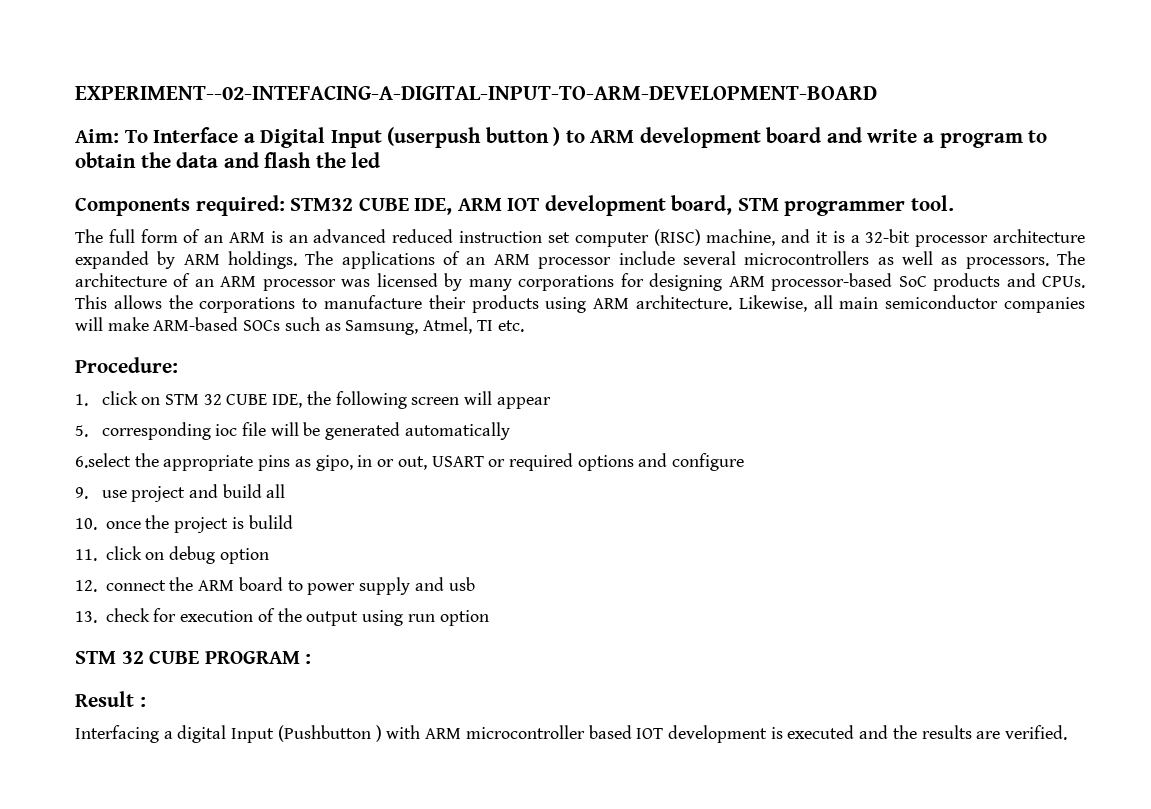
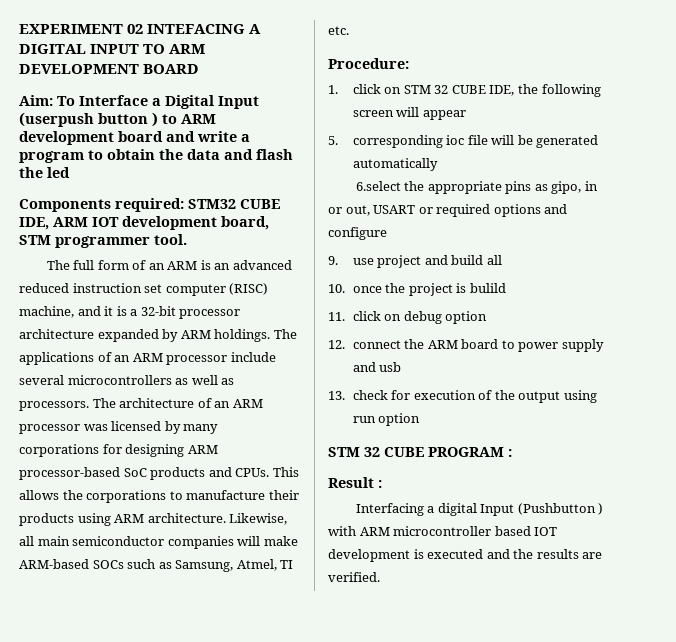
- EXPERIMENT--02-INTEFACING-A-DIGITAL-INPUT-TO-ARM-DEVELOPMENT-BOARD
+ EXPERIMENT 02 INTEFACING A DIGITAL INPUT TO ARM DEVELOPMENT BOARD

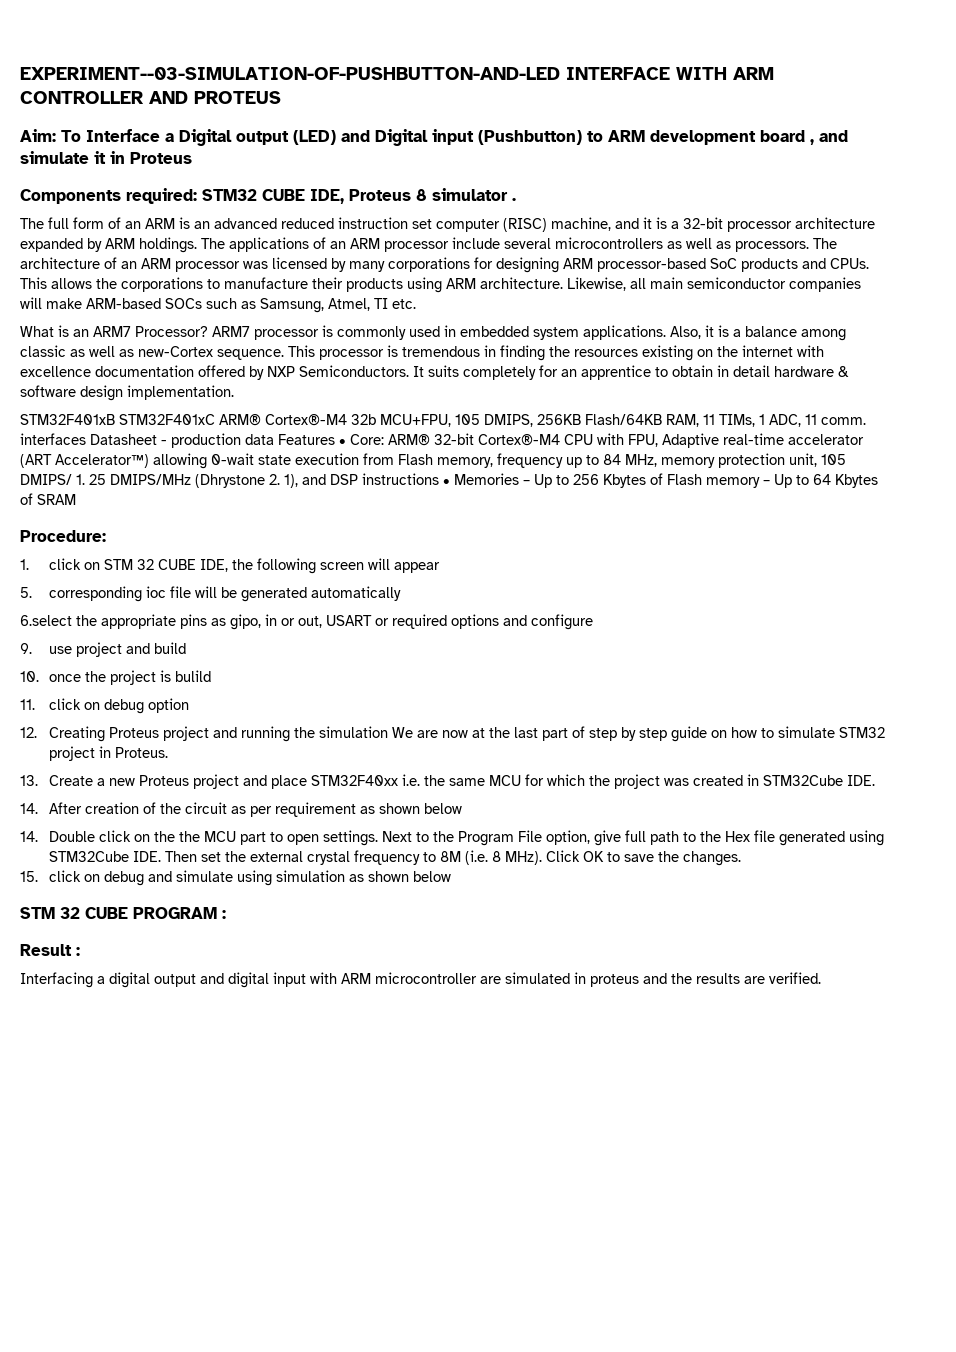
- EXPERIMENT 02 INTEFACING A DIGITAL INPUT TO ARM DEVELOPMENT BOARD
+ EXPERIMENT--03-SIMULATION-OF-PUSHBUTTON-AND-LED INTERFACE WITH ARM CONTROLLER AND PROTEUS
- Aim: To Interface a Digital Input (userpush button ) to ARM development board and write a program to obtain the data and flash the led
+ Aim: To Interface a Digital output (LED) and Digital input (Pushbutton) to ARM development board , and simulate it in Proteus
- Components required: STM32 CUBE IDE, ARM IOT development board, STM programmer tool.
+ Components required: STM32 CUBE IDE, Proteus 8 simulator .
+ What is an ARM7 Processor? ARM7 processor is commonly used in embedded system applications. Also, it is a balance among classic as well as new-Cortex sequence. This processor is tremendous in finding the resources existing on the internet with excellence documentation offered by NXP Semiconductors. It suits completely for an apprentice to obtain in detail hardware & software design implementation.
+ STM32F401xB STM32F401xC ARM® Cortex®-M4 32b MCU+FPU, 105 DMIPS, 256KB Flash/64KB RAM, 11 TIMs, 1 ADC, 11 comm. interfaces Datasheet - production data Features • Core: ARM® 32-bit Cortex®-M4 CPU with FPU, Adaptive real-time accelerator (ART Accelerator™) allowing 0-wait state execution from Flash memory, frequency up to 84 MHz, memory protection unit, 105 DMIPS/ 1. 25 DMIPS/MHz (Dhrystone 2. 1), and DSP instructions • Memories – Up to 256 Kbytes of Flash memory – Up to 64 Kbytes of SRAM
- 9. use project and build all
+ 9. use project and build
- 12. connect the ARM board to power supply and usb
- 13. check for execution of the output using run option
+ 12. Creating Proteus project and running the simulation We are now at the last part of step by step guide on how to simulate STM32 project in Proteus.
+ 13. Create a new Proteus project and place STM32F40xx i.e. the same MCU for which the project was created in STM32Cube IDE.
+ 14. After creation of the circuit as per requirement as shown below
+ 14. Double click on the the MCU part to open settings. Next to the Program File option, give full path to the Hex file generated using STM32Cube IDE. Then set the external crystal frequency to 8M (i.e. 8 MHz). Click OK to save the changes.
+ 15. click on debug and simulate using simulation as shown below
- Interfacing a digital Input (Pushbutton ) with ARM microcontroller based IOT development is executed and the results are verified.
+ Interfacing a digital output and digital input with ARM microcontroller are simulated in proteus and the results are verified.

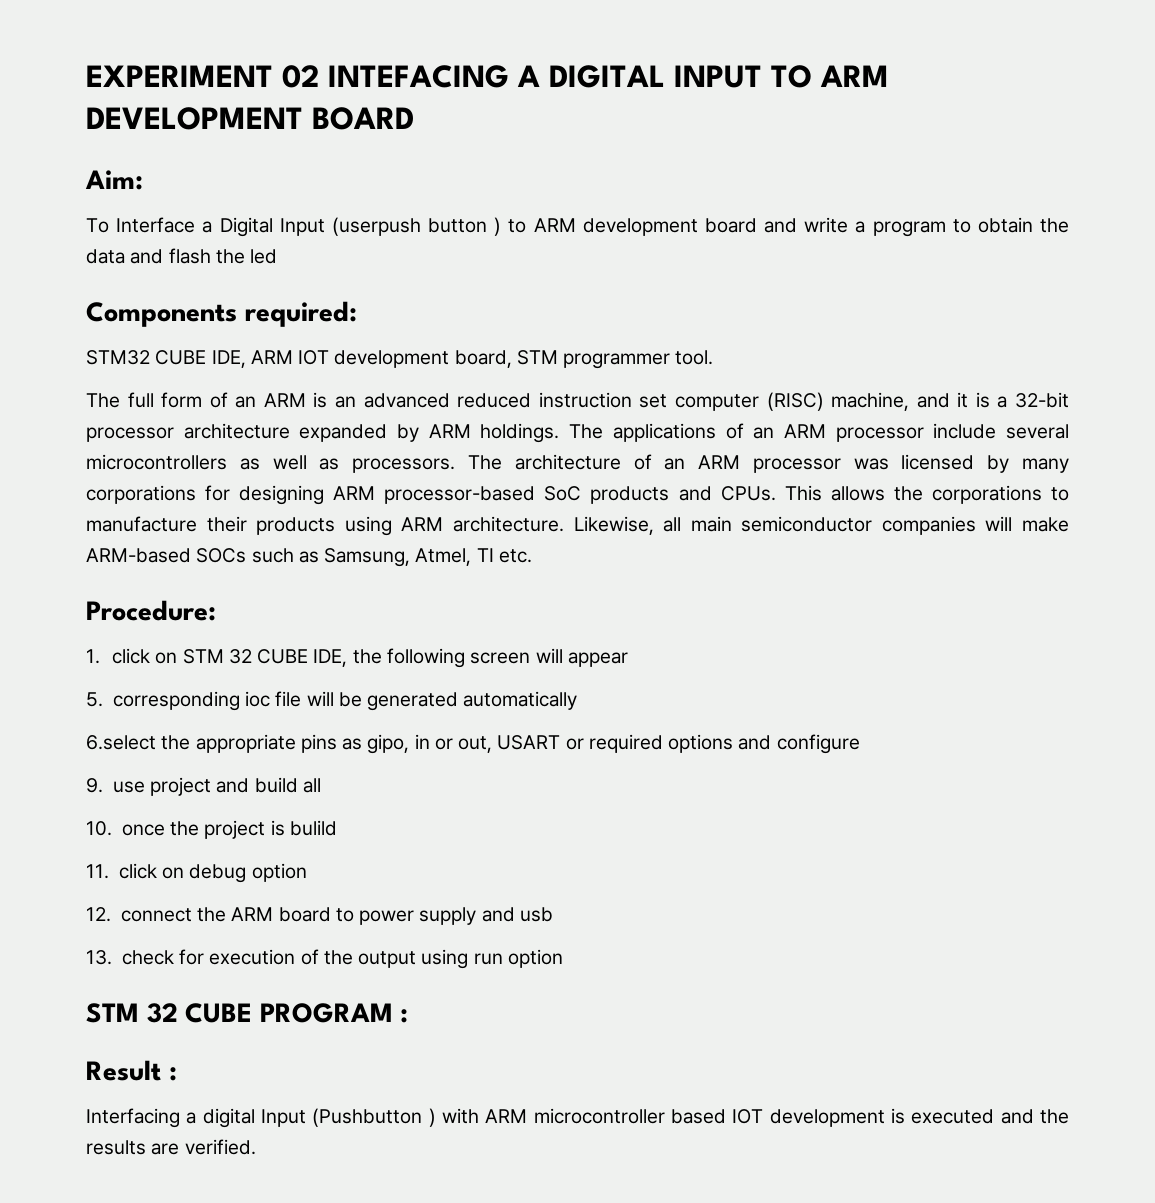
- EXPERIMENT--03-SIMULATION-OF-PUSHBUTTON-AND-LED INTERFACE WITH ARM CONTROLLER AND PROTEUS
+ EXPERIMENT 02 INTEFACING A DIGITAL INPUT TO ARM DEVELOPMENT BOARD
- Aim: To Interface a Digital output (LED) and Digital input (Pushbutton) to ARM development board , and simulate it in Proteus
+ Aim:
+ To Interface a Digital Input (userpush button ) to ARM development board and write a program to obtain the data and flash the led
- Components required: STM32 CUBE IDE, Proteus 8 simulator .
+ Components required:
+ STM32 CUBE IDE, ARM IOT development board, STM programmer tool.
- What is an ARM7 Processor? ARM7 processor is commonly used in embedded system applications. Also, it is a balance among classic as well as new-Cortex sequence. This processor is tremendous in finding the resources existing on the internet with excellence documentation offered by NXP Semiconductors. It suits completely for an apprentice to obtain in detail hardware & software design implementation.
- STM32F401xB STM32F401xC ARM® Cortex®-M4 32b MCU+FPU, 105 DMIPS, 256KB Flash/64KB RAM, 11 TIMs, 1 ADC, 11 comm. interfaces Datasheet - production data Features • Core: ARM® 32-bit Cortex®-M4 CPU with FPU, Adaptive real-time accelerator (ART Accelerator™) allowing 0-wait state execution from Flash memory, frequency up to 84 MHz, memory protection unit, 105 DMIPS/ 1. 25 DMIPS/MHz (Dhrystone 2. 1), and DSP instructions • Memories – Up to 256 Kbytes of Flash memory – Up to 64 Kbytes of SRAM
- 9. use project and build
+ 9. use project and build all
- 12. Creating Proteus project and running the simulation We are now at the last part of step by step guide on how to simulate STM32 project in Proteus.
- 13. Create a new Proteus project and place STM32F40xx i.e. the same MCU for which the project was created in STM32Cube IDE.
- 14. After creation of the circuit as per requirement as shown below
- 14. Double click on the the MCU part to open settings. Next to the Program File option, give full path to the Hex file generated using STM32Cube IDE. Then set the external crystal frequency to 8M (i.e. 8 MHz). Click OK to save the changes.
- 15. click on debug and simulate using simulation as shown below
+ 12. connect the ARM board to power supply and usb
+ 13. check for execution of the output using run option
- Interfacing a digital output and digital input with ARM microcontroller are simulated in proteus and the results are verified.
+ Interfacing a digital Input (Pushbutton ) with ARM microcontroller based IOT development is executed and the results are verified.

